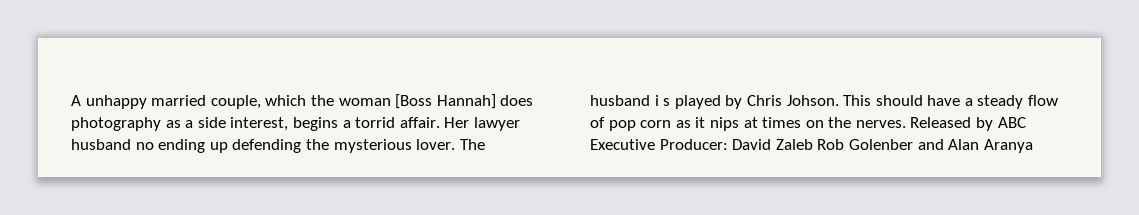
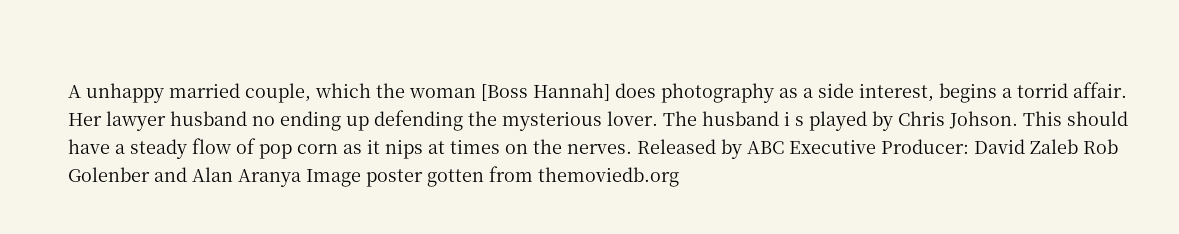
- Released by ABC Executive Producer: David Zaleb Rob Golenber and Alan Aranya
+ Released by ABC Executive Producer: David Zaleb Rob Golenber and Alan Aranya Image poster gotten from themoviedb.org

